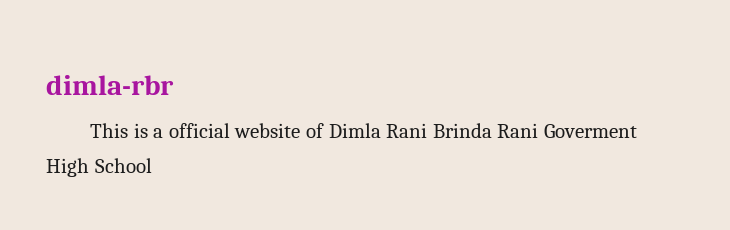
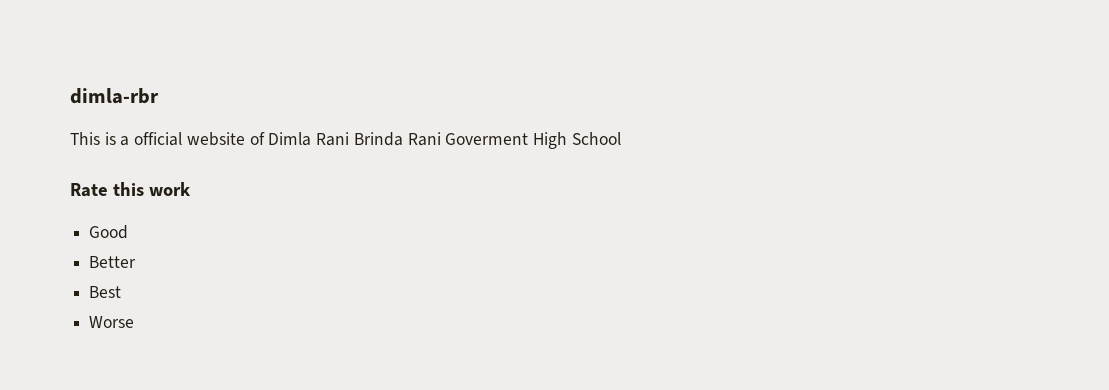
+ Rate this work
+ Good
+ Better
+ Best
+ Worse

